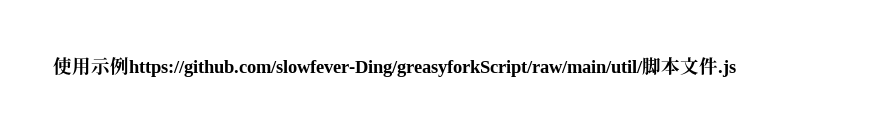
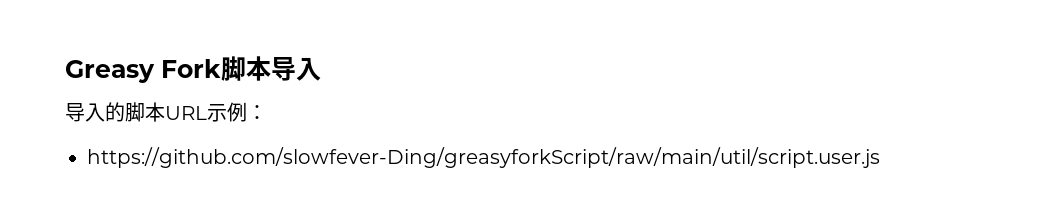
- 使用示例https://github.com/slowfever-Ding/greasyforkScript/raw/main/util/脚本文件.js
+ Greasy Fork脚本导入
+ 导入的脚本URL示例：
+ https://github.com/slowfever-Ding/greasyforkScript/raw/main/util/script.user.js

